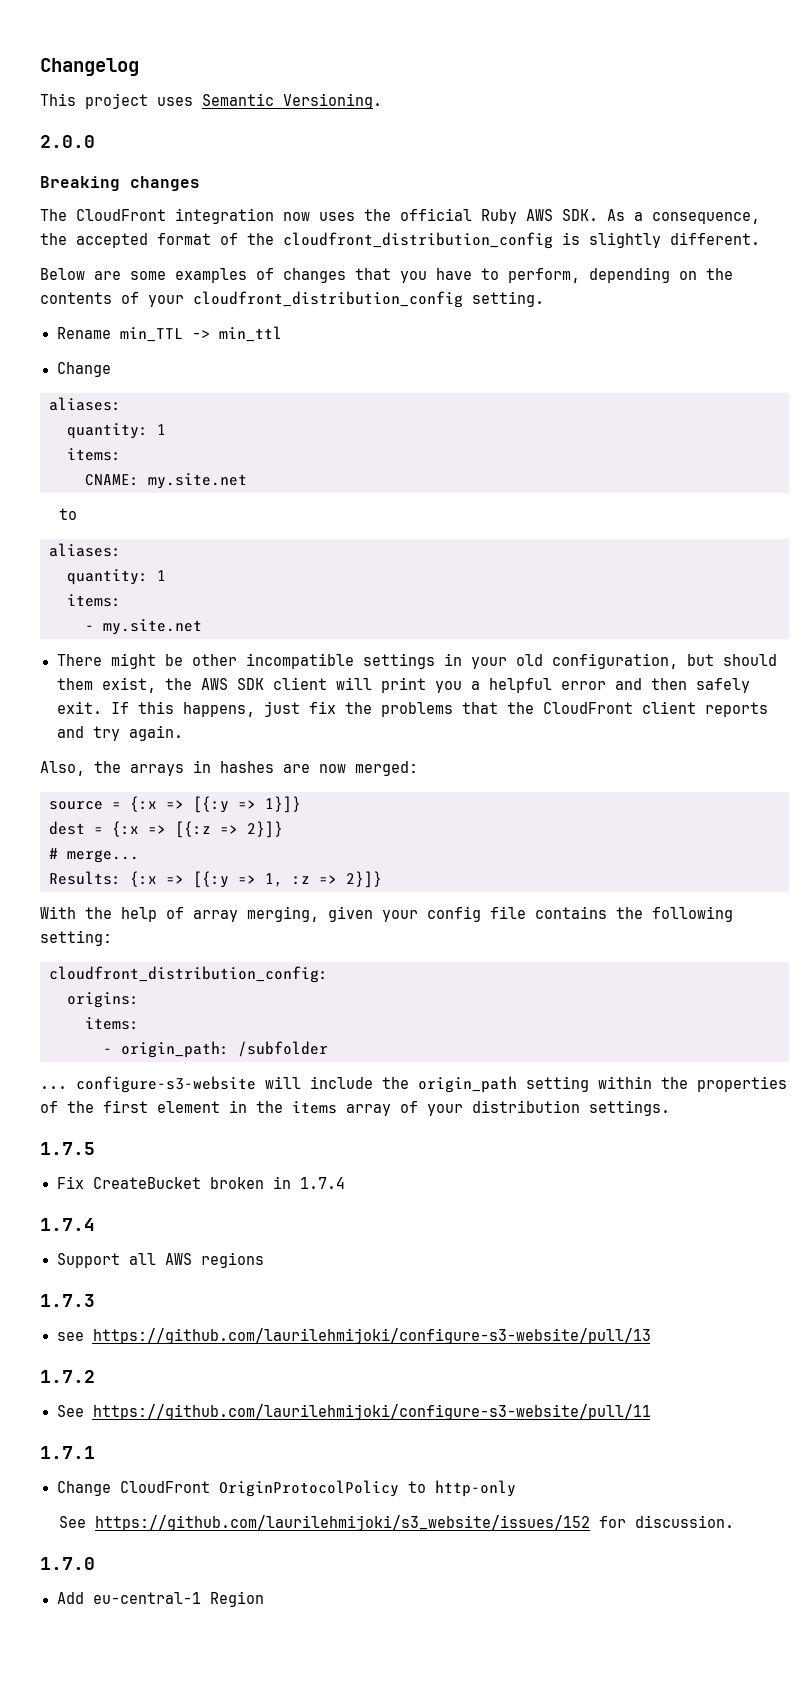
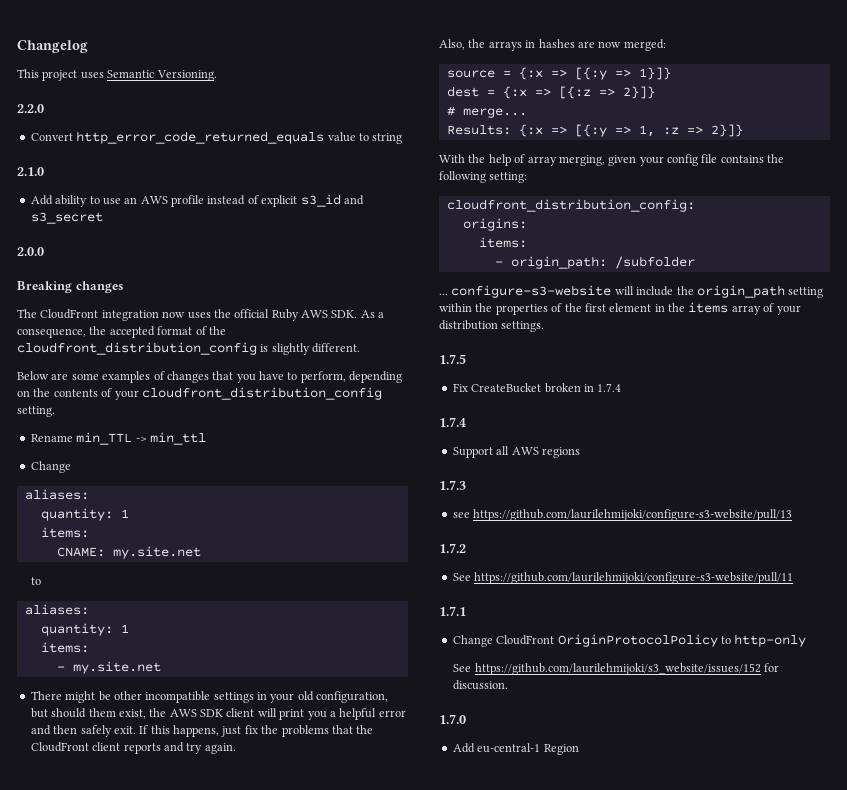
+ 2.2.0
+ Convert http_error_code_returned_equals value to string
+ 2.1.0
+ Add ability to use an AWS profile instead of explicit s3_id and s3_secret

